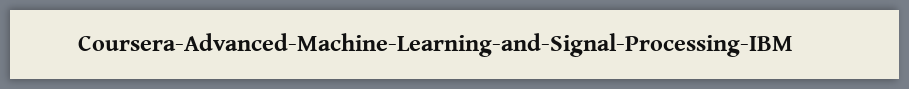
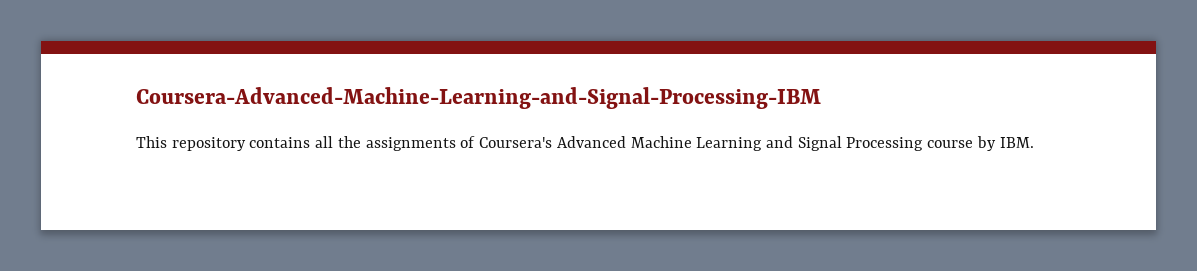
+ This repository contains all the assignments of Coursera's Advanced Machine Learning and Signal Processing course by IBM.

